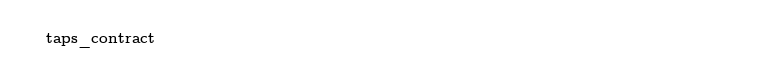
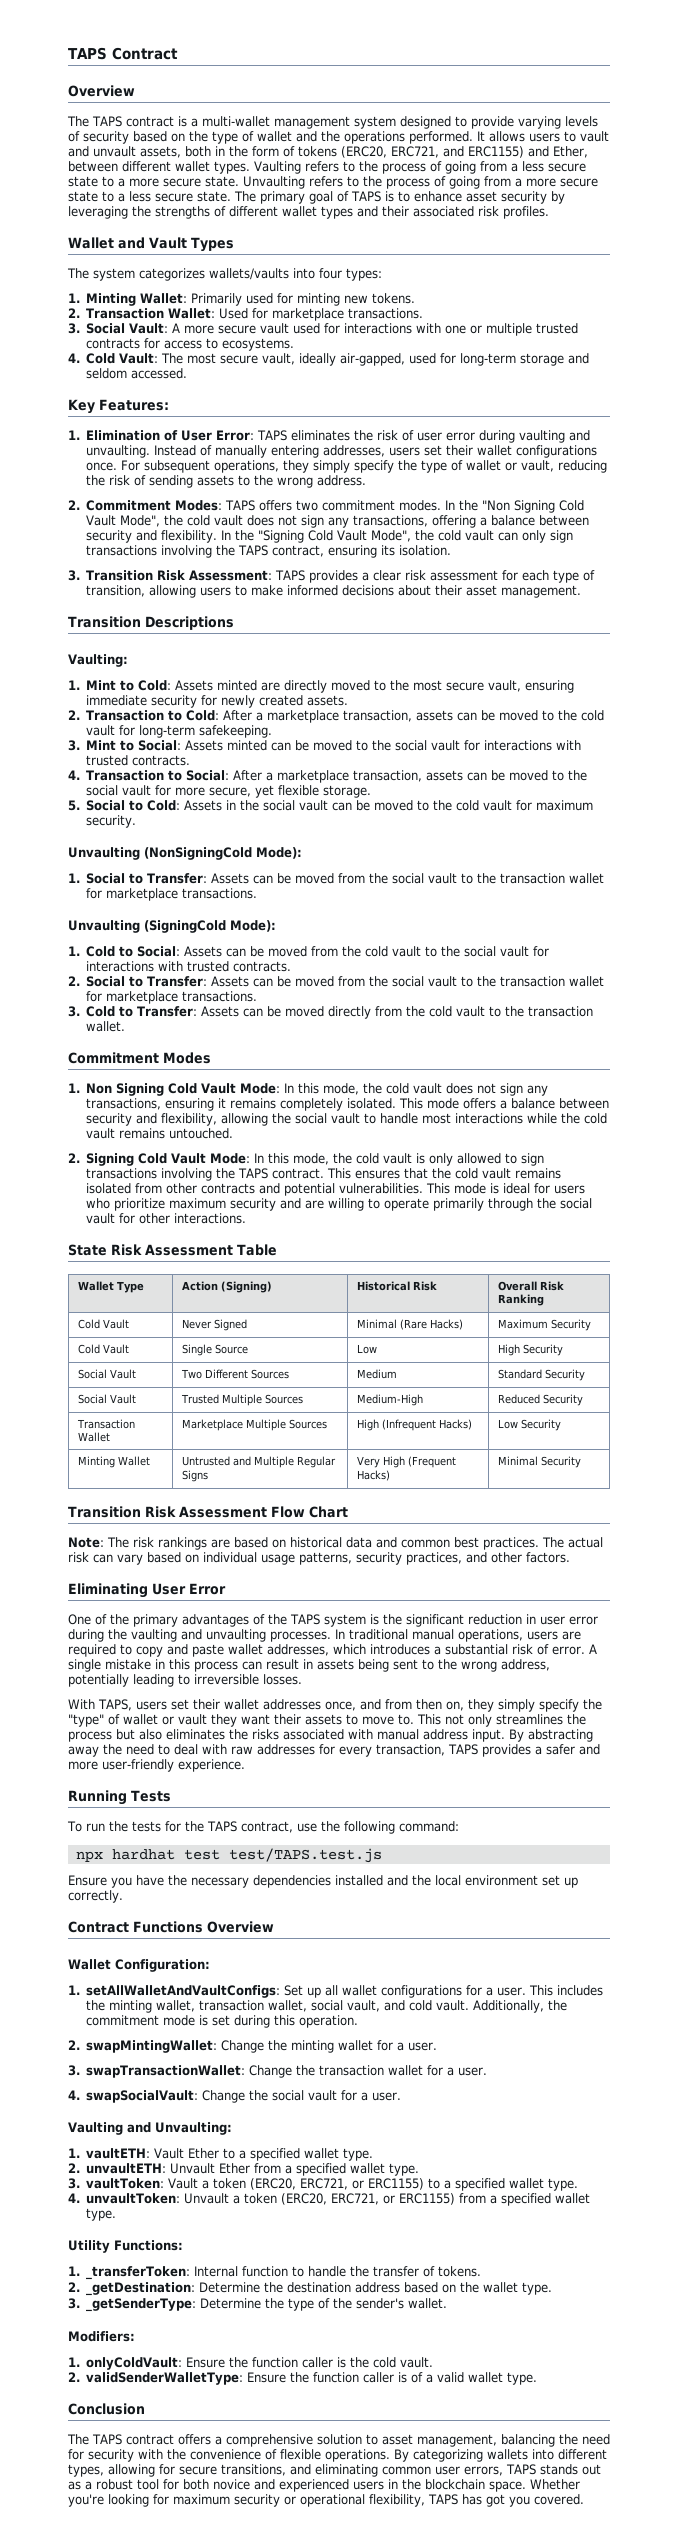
- taps_contract
+ TAPS Contract
+ Overview
+ The TAPS contract is a multi-wallet management system designed to provide varying levels of security based on the type of wallet and the operations performed. It allows users to vault and unvault assets, both in the form of tokens (ERC20, ERC721, and ERC1155) and Ether, between different wallet types. Vaulting refers to the process of going from a less secure state to a more secure state. Unvaulting refers to the process of going from a more secure state to a less secure state. The primary goal of TAPS is to enhance asset security by leveraging the strengths of different wallet types and their associated risk profiles.
+ Wallet and Vault Types
+ The system categorizes wallets/vaults into four types:
+ 1. Minting Wallet: Primarily used for minting new tokens.
+ 2. Transaction Wallet: Used for marketplace transactions.
+ 3. Social Vault: A more secure vault used for interactions with one or multiple trusted contracts for access to ecosystems.
+ 4. Cold Vault: The most secure vault, ideally air-gapped, used for long-term storage and seldom accessed.
+ Key Features:
+ 1. Elimination of User Error: TAPS eliminates the risk of user error during vaulting and unvaulting. Instead of manually entering addresses, users set their wallet configurations once. For subsequent operations, they simply specify the type of wallet or vault, reducing the risk of sending assets to the wrong address.
+ 2. Commitment Modes: TAPS offers two commitment modes. In the "Non Signing Cold Vault Mode", the cold vault does not sign any transactions, offering a balance between security and flexibility. In the "Signing Cold Vault Mode", the cold vault can only sign transactions involving the TAPS contract, ensuring its isolation.
+ 3. Transition Risk Assessment: TAPS provides a clear risk assessment for each type of transition, allowing users to make informed decisions about their asset management.
+ Transition Descriptions
+ Vaulting:
+ 1. Mint to Cold: Assets minted are directly moved to the most secure vault, ensuring immediate security for newly created assets.
+ 2. Transaction to Cold: After a marketplace transaction, assets can be moved to the cold vault for long-term safekeeping.
+ 3. Mint to Social: Assets minted can be moved to the social vault for interactions with trusted contracts.
+ 4. Transaction to Social: After a marketplace transaction, assets can be moved to the social vault for more secure, yet flexible storage.
+ 5. Social to Cold: Assets in the social vault can be moved to the cold vault for maximum security.
+ Unvaulting (NonSigningCold Mode):
+ 1. Social to Transfer: Assets can be moved from the social vault to the transaction wallet for marketplace transactions.
+ Unvaulting (SigningCold Mode):
+ 1. Cold to Social: Assets can be moved from the cold vault to the social vault for interactions with trusted contracts.
+ 2. Social to Transfer: Assets can be moved from the social vault to the transaction wallet for marketplace transactions.
+ 3. Cold to Transfer: Assets can be moved directly from the cold vault to the transaction wallet.
+ Commitment Modes
+ 1. Non Signing Cold Vault Mode: In this mode, the cold vault does not sign any transactions, ensuring it remains completely isolated. This mode offers a balance between security and flexibility, allowing the social vault to handle most interactions while the cold vault remains untouched.
+ 2. Signing Cold Vault Mode: In this mode, the cold vault is only allowed to sign transactions involving the TAPS contract. This ensures that the cold vault remains isolated from other contracts and potential vulnerabilities. This mode is ideal for users who prioritize maximum security and are willing to operate primarily through the social vault for other interactions.
+ State Risk Assessment Table
+ Wallet Type | Action (Signing) | Historical Risk | Overall Risk Ranking
+ Cold Vault | Never Signed | Minimal (Rare Hacks) | Maximum Security
+ Cold Vault | Single Source | Low | High Security
+ Social Vault | Two Different Sources | Medium | Standard Security
+ Social Vault | Trusted Multiple Sources | Medium-High | Reduced Security
+ Transaction Wallet | Marketplace Multiple Sources | High (Infrequent Hacks) | Low Security
+ Minting Wallet | Untrusted and Multiple Regular Signs | Very High (Frequent Hacks) | Minimal Security
+ Transition Risk Assessment Flow Chart
+ Note: The risk rankings are based on historical data and common best practices. The actual risk can vary based on individual usage patterns, security practices, and other factors.
+ Eliminating User Error
+ One of the primary advantages of the TAPS system is the significant reduction in user error during the vaulting and unvaulting processes. In traditional manual operations, users are required to copy and paste wallet addresses, which introduces a substantial risk of error. A single mistake in this process can result in assets being sent to the wrong address, potentially leading to irreversible losses.
+ With TAPS, users set their wallet addresses once, and from then on, they simply specify the "type" of wallet or vault they want their assets to move to. This not only streamlines the process but also eliminates the risks associated with manual address input. By abstracting away the need to deal with raw addresses for every transaction, TAPS provides a safer and more user-friendly experience.
+ Running Tests
+ To run the tests for the TAPS contract, use the following command:
+ npx hardhat test test/TAPS.test.js
+ Ensure you have the necessary dependencies installed and the local environment set up correctly.
+ Contract Functions Overview
+ Wallet Configuration:
+ 1. setAllWalletAndVaultConfigs: Set up all wallet configurations for a user. This includes the minting wallet, transaction wallet, social vault, and cold vault. Additionally, the commitment mode is set during this operation.
+ 2. swapMintingWallet: Change the minting wallet for a user.
+ 3. swapTransactionWallet: Change the transaction wallet for a user.
+ 4. swapSocialVault: Change the social vault for a user.
+ Vaulting and Unvaulting:
+ 1. vaultETH: Vault Ether to a specified wallet type.
+ 2. unvaultETH: Unvault Ether from a specified wallet type.
+ 3. vaultToken: Vault a token (ERC20, ERC721, or ERC1155) to a specified wallet type.
+ 4. unvaultToken: Unvault a token (ERC20, ERC721, or ERC1155) from a specified wallet type.
+ Utility Functions:
+ 1. _transferToken: Internal function to handle the transfer of tokens.
+ 2. _getDestination: Determine the destination address based on the wallet type.
+ 3. _getSenderType: Determine the type of the sender's wallet.
+ Modifiers:
+ 1. onlyColdVault: Ensure the function caller is the cold vault.
+ 2. validSenderWalletType: Ensure the function caller is of a valid wallet type.
+ Conclusion
+ The TAPS contract offers a comprehensive solution to asset management, balancing the need for security with the convenience of flexible operations. By categorizing wallets into different types, allowing for secure transitions, and eliminating common user errors, TAPS stands out as a robust tool for both novice and experienced users in the blockchain space. Whether you're looking for maximum security or operational flexibility, TAPS has got you covered.

